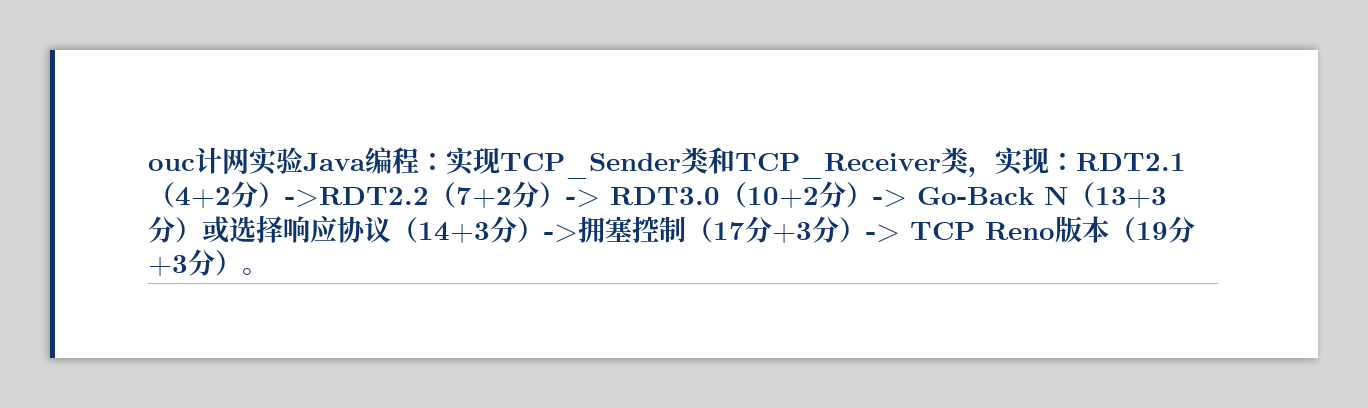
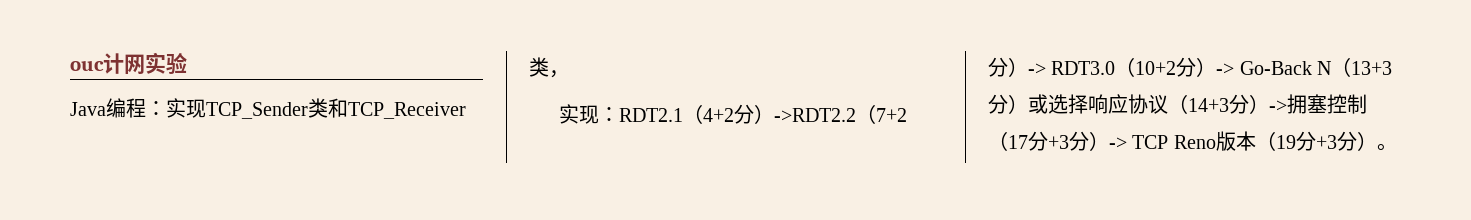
- ouc计网实验Java编程：实现TCP_Sender类和TCP_Receiver类，实现：RDT2.1（4+2分）->RDT2.2（7+2分）-> RDT3.0（10+2分）-> Go-Back N（13+3分）或选择响应协议（14+3分）->拥塞控制（17分+3分）-> TCP Reno版本（19分+3分）。
+ ouc计网实验
+ Java编程：实现TCP_Sender类和TCP_Receiver类，
+ 实现：RDT2.1（4+2分）->RDT2.2（7+2分）-> RDT3.0（10+2分）-> Go-Back N（13+3分）或选择响应协议（14+3分）->拥塞控制（17分+3分）-> TCP Reno版本（19分+3分）。

